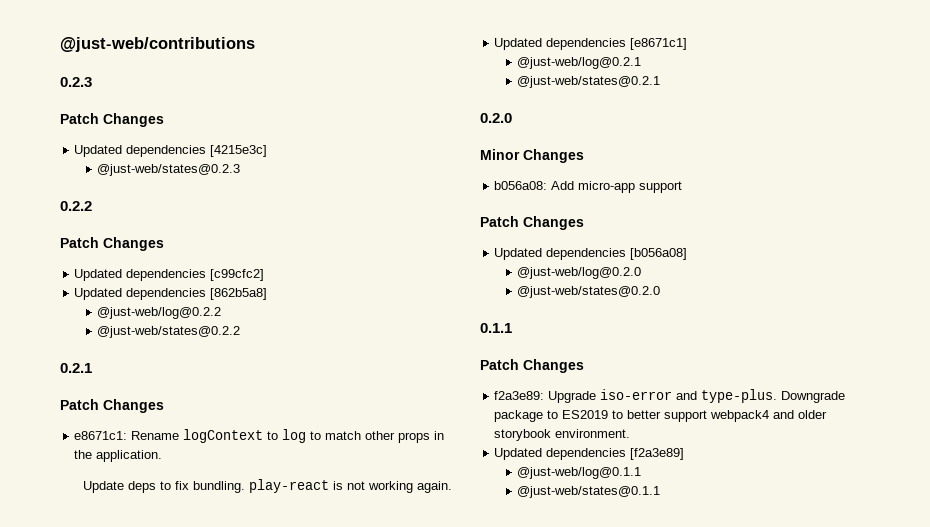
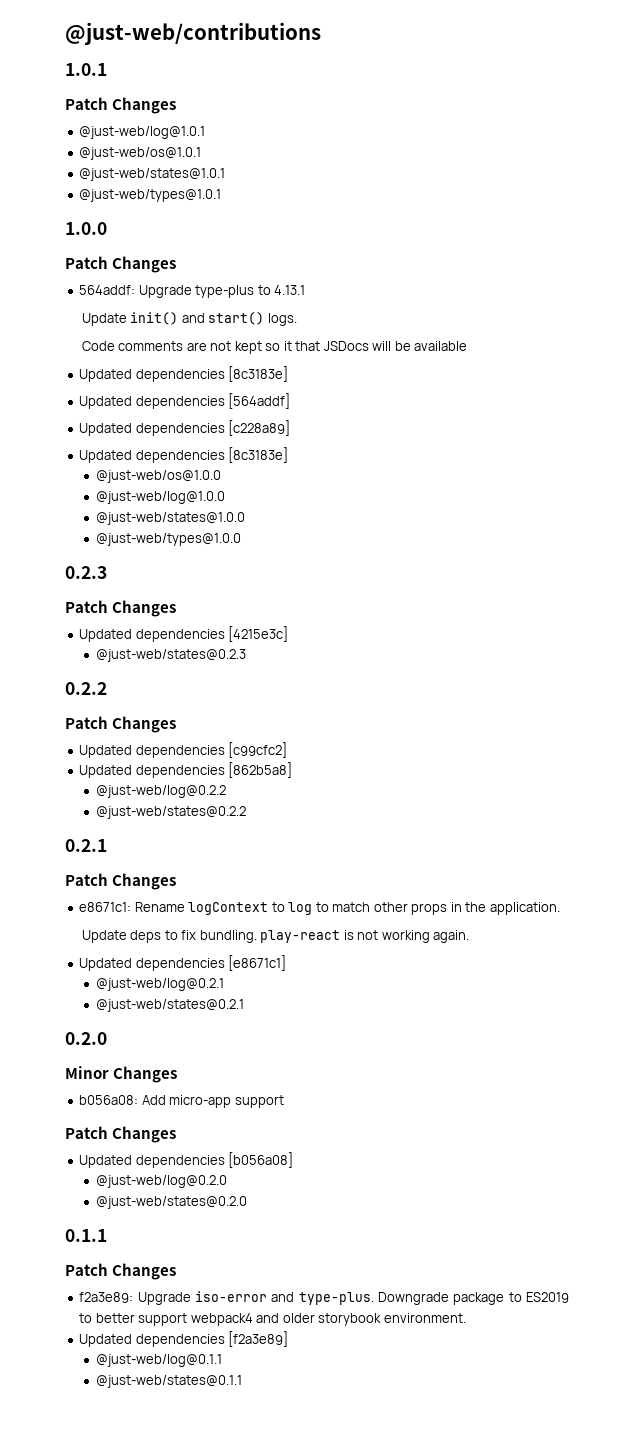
+ 1.0.1
+ Patch Changes
+ @just-web/log@1.0.1
+ @just-web/os@1.0.1
+ @just-web/states@1.0.1
+ @just-web/types@1.0.1
+ 1.0.0
+ Patch Changes
+ 564addf: Upgrade type-plus to 4.13.1
+ Update init() and start() logs.
+ Code comments are not kept so it that JSDocs will be available
+ Updated dependencies [8c3183e]
+ Updated dependencies [564addf]
+ Updated dependencies [c228a89]
+ Updated dependencies [8c3183e]
+ @just-web/os@1.0.0
+ @just-web/log@1.0.0
+ @just-web/states@1.0.0
+ @just-web/types@1.0.0

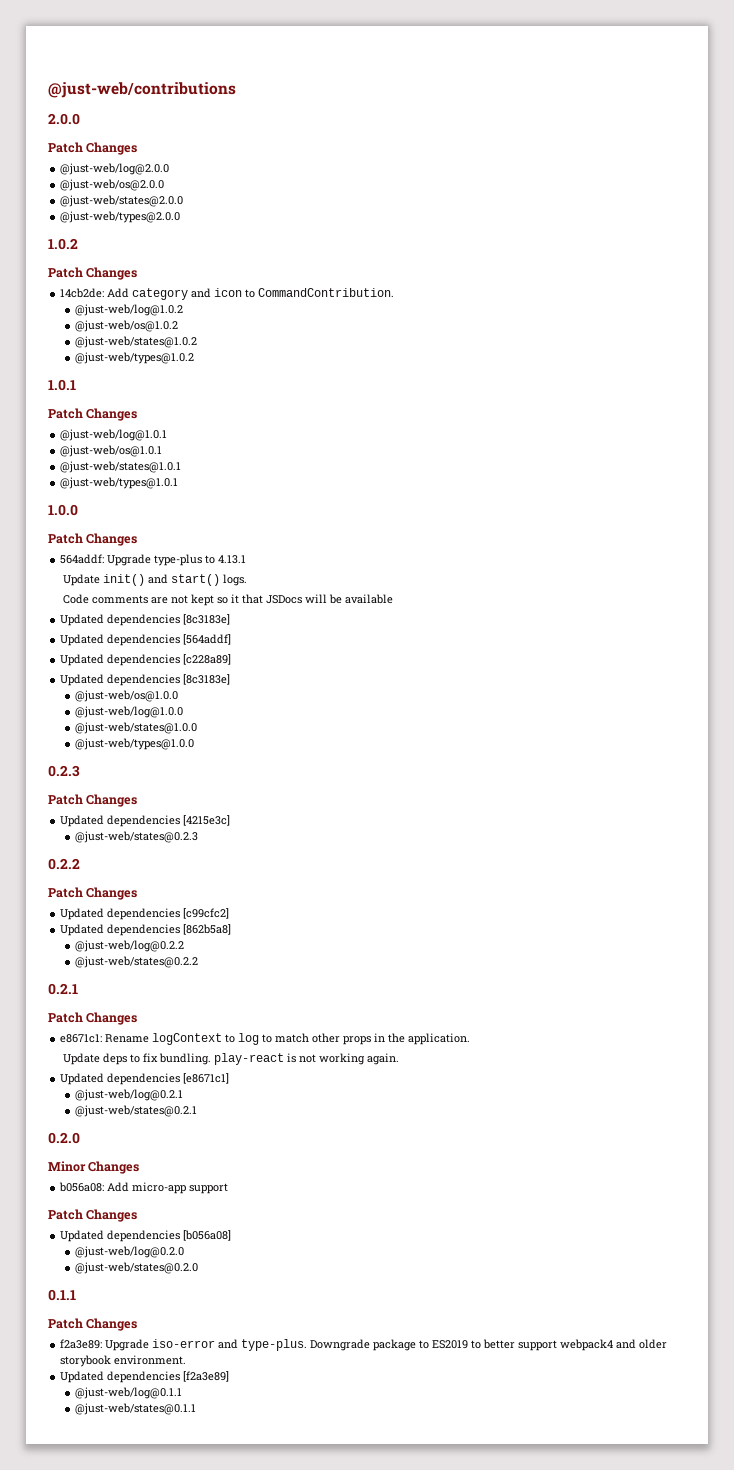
+ 2.0.0
+ Patch Changes
+ @just-web/log@2.0.0
+ @just-web/os@2.0.0
+ @just-web/states@2.0.0
+ @just-web/types@2.0.0
+ 1.0.2
+ Patch Changes
+ 14cb2de: Add category and icon to CommandContribution.
+ @just-web/log@1.0.2
+ @just-web/os@1.0.2
+ @just-web/states@1.0.2
+ @just-web/types@1.0.2

